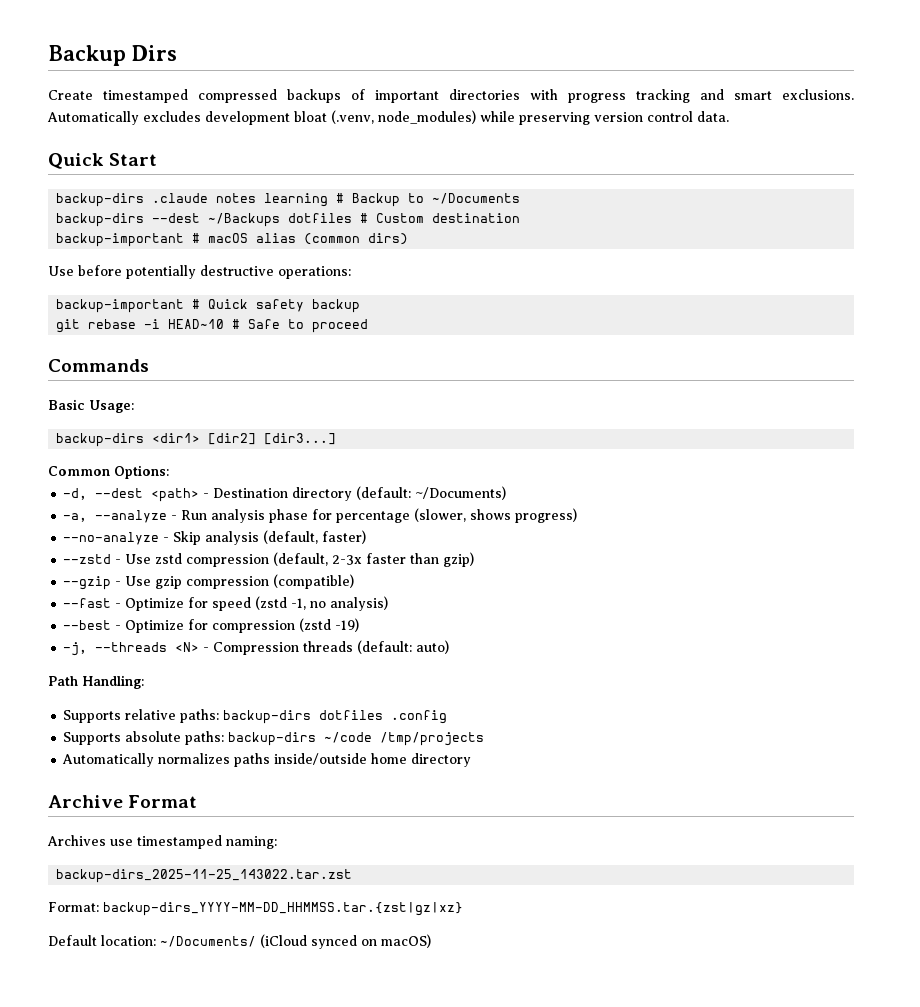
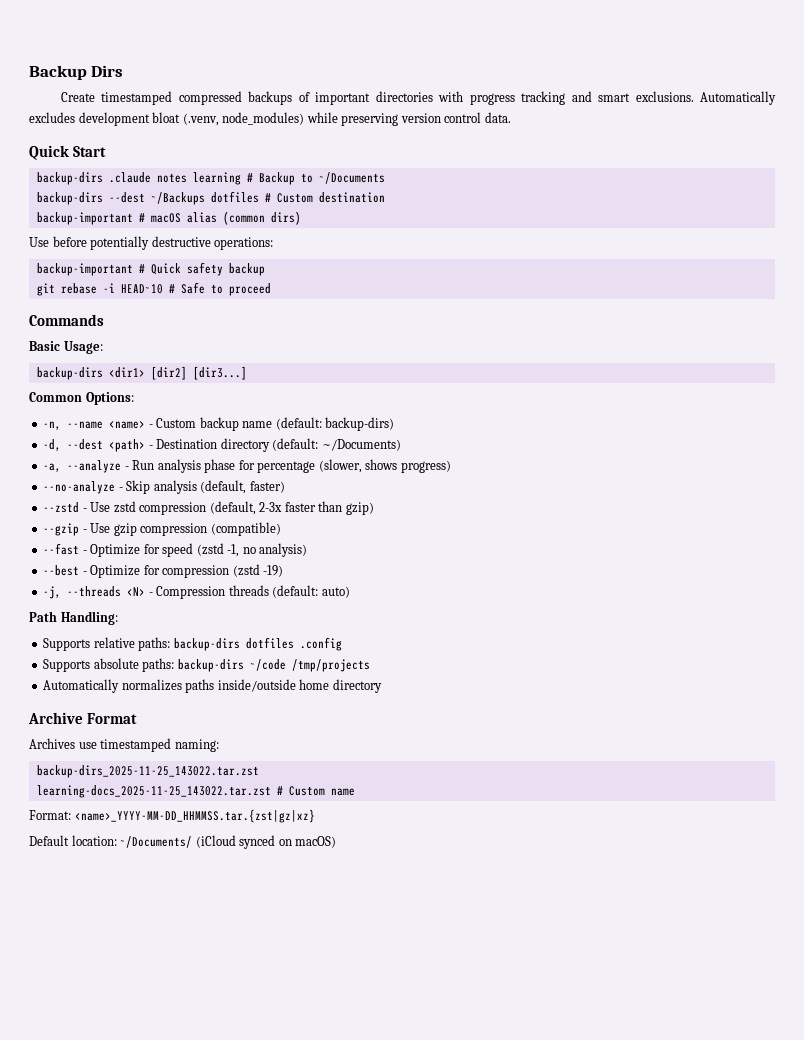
+ -n, --name <name> - Custom backup name (default: backup-dirs)
+ learning-docs_2025-11-25_143022.tar.zst # Custom name
- Format: backup-dirs_YYYY-MM-DD_HHMMSS.tar.{zst|gz|xz}
+ Format: <name>_YYYY-MM-DD_HHMMSS.tar.{zst|gz|xz}

